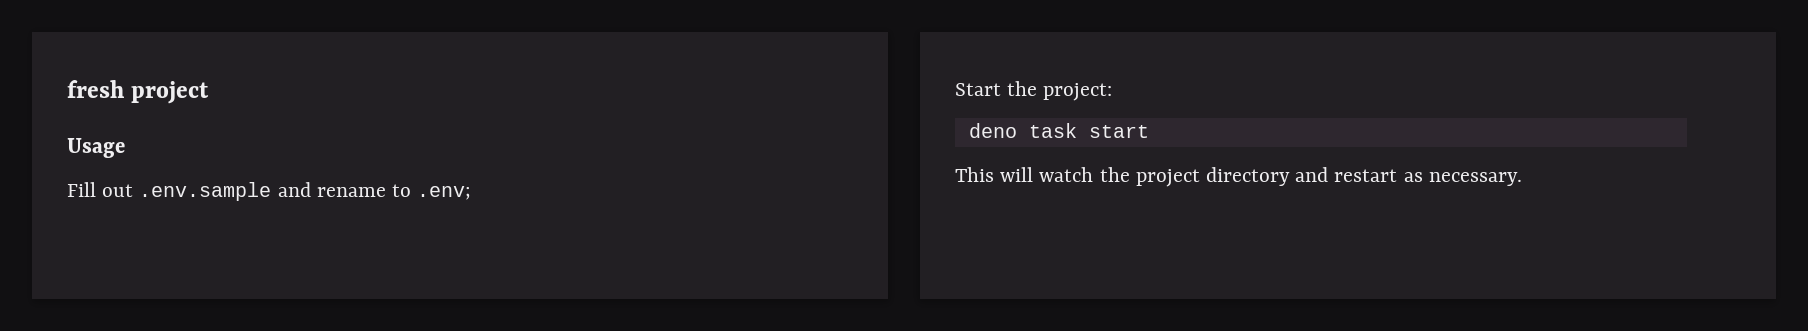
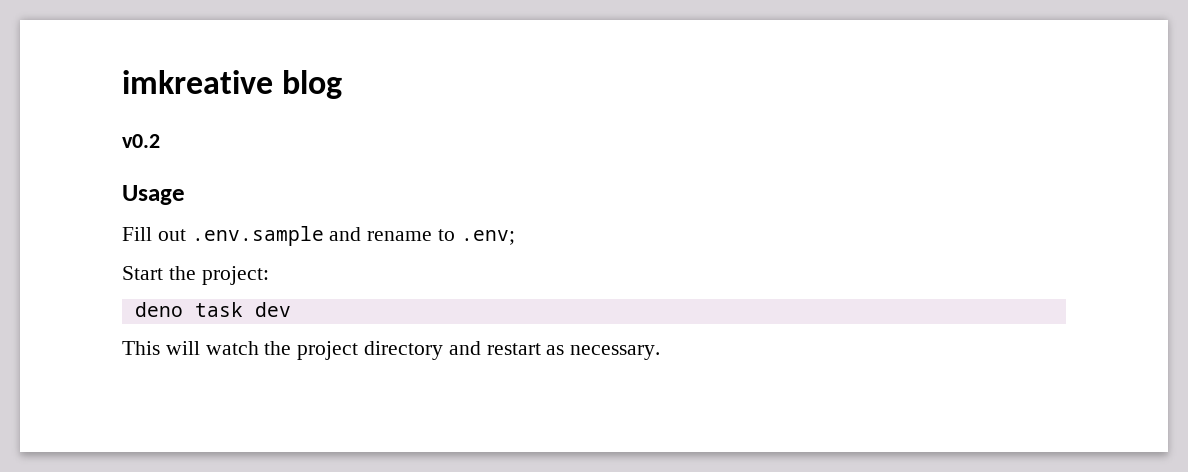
- fresh project
+ imkreative blog
+ v0.2
- deno task start
+ deno task dev

